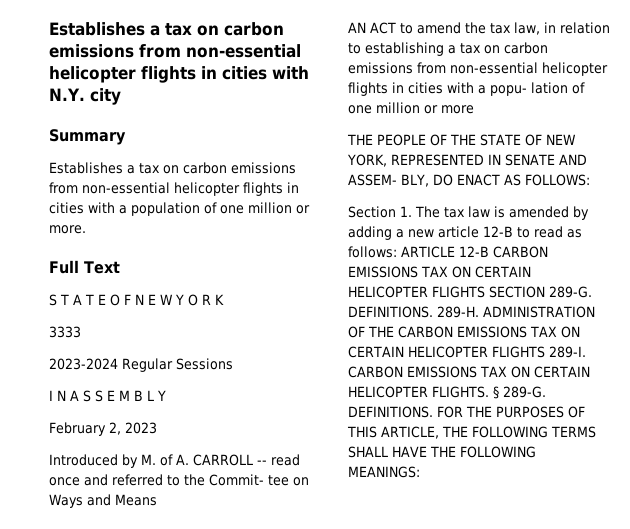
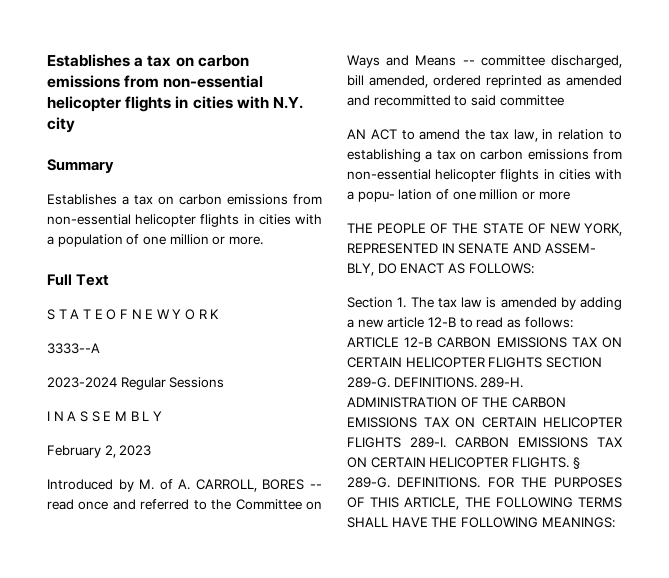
- 3333
+ 3333--A
- Introduced by M. of A. CARROLL -- read once and referred to the Commit- tee on Ways and Means
+ Introduced by M. of A. CARROLL, BORES -- read once and referred to the Committee on Ways and Means -- committee discharged, bill amended, ordered reprinted as amended and recommitted to said committee

